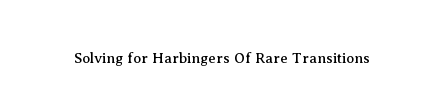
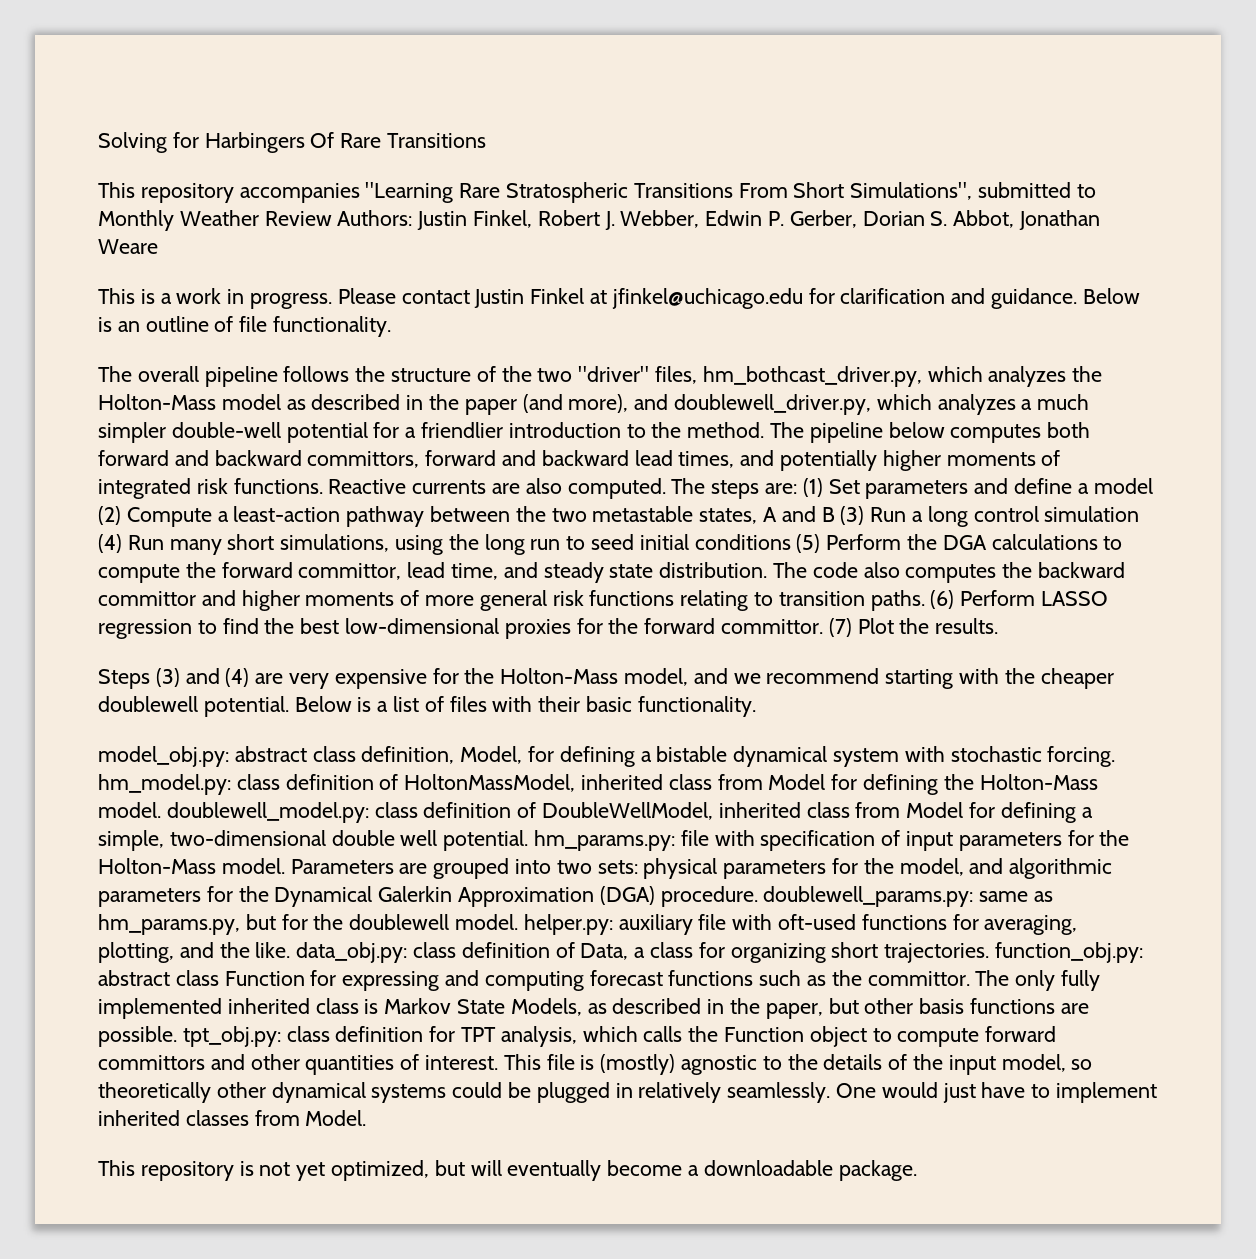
+ This repository accompanies "Learning Rare Stratospheric Transitions From Short Simulations", submitted to Monthly Weather Review Authors: Justin Finkel, Robert J. Webber, Edwin P. Gerber, Dorian S. Abbot, Jonathan Weare
+ This is a work in progress. Please contact Justin Finkel at jfinkel@uchicago.edu for clarification and guidance. Below is an outline of file functionality.
+ The overall pipeline follows the structure of the two "driver" files, hm_bothcast_driver.py, which analyzes the Holton-Mass model as described in the paper (and more), and doublewell_driver.py, which analyzes a much simpler double-well potential for a friendlier introduction to the method. The pipeline below computes both forward and backward committors, forward and backward lead times, and potentially higher moments of integrated risk functions. Reactive currents are also computed. The steps are: (1) Set parameters and define a model (2) Compute a least-action pathway between the two metastable states, A and B (3) Run a long control simulation (4) Run many short simulations, using the long run to seed initial conditions (5) Perform the DGA calculations to compute the forward committor, lead time, and steady state distribution. The code also computes the backward committor and higher moments of more general risk functions relating to transition paths. (6) Perform LASSO regression to find the best low-dimensional proxies for the forward committor. (7) Plot the results.
+ Steps (3) and (4) are very expensive for the Holton-Mass model, and we recommend starting with the cheaper doublewell potential. Below is a list of files with their basic functionality.
+ model_obj.py: abstract class definition, Model, for defining a bistable dynamical system with stochastic forcing. hm_model.py: class definition of HoltonMassModel, inherited class from Model for defining the Holton-Mass model. doublewell_model.py: class definition of DoubleWellModel, inherited class from Model for defining a simple, two-dimensional double well potential. hm_params.py: file with specification of input parameters for the Holton-Mass model. Parameters are grouped into two sets: physical parameters for the model, and algorithmic parameters for the Dynamical Galerkin Approximation (DGA) procedure. doublewell_params.py: same as hm_params.py, but for the doublewell model. helper.py: auxiliary file with oft-used functions for averaging, plotting, and the like. data_obj.py: class definition of Data, a class for organizing short trajectories. function_obj.py: abstract class Function for expressing and computing forecast functions such as the committor. The only fully implemented inherited class is Markov State Models, as described in the paper, but other basis functions are possible. tpt_obj.py: class definition for TPT analysis, which calls the Function object to compute forward committors and other quantities of interest. This file is (mostly) agnostic to the details of the input model, so theoretically other dynamical systems could be plugged in relatively seamlessly. One would just have to implement inherited classes from Model.
+ This repository is not yet optimized, but will eventually become a downloadable package.

